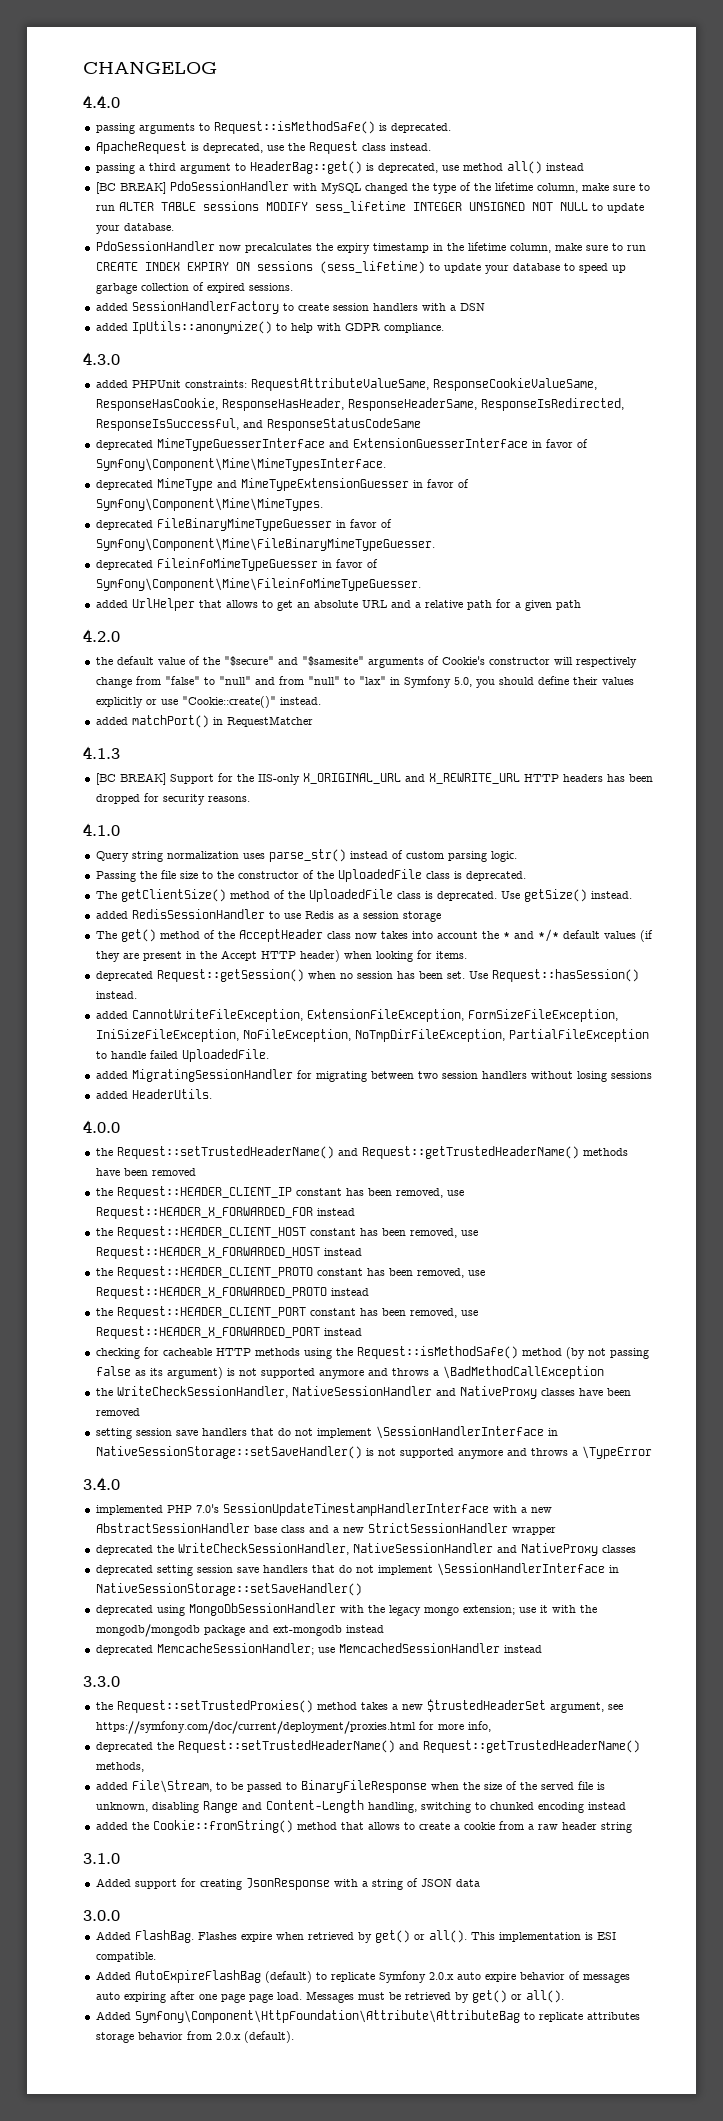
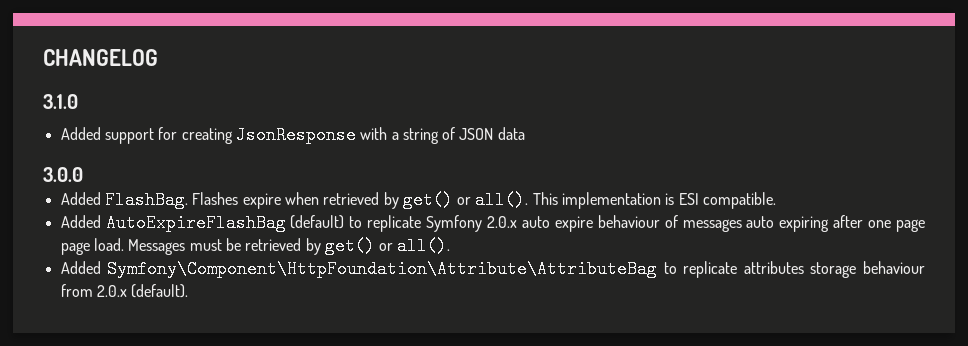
- 4.4.0
- passing arguments to Request::isMethodSafe() is deprecated.
- ApacheRequest is deprecated, use the Request class instead.
- passing a third argument to HeaderBag::get() is deprecated, use method all() instead
- [BC BREAK] PdoSessionHandler with MySQL changed the type of the lifetime column, make sure to run ALTER TABLE sessions MODIFY sess_lifetime INTEGER UNSIGNED NOT NULL to update your database.
- PdoSessionHandler now precalculates the expiry timestamp in the lifetime column, make sure to run CREATE INDEX EXPIRY ON sessions (sess_lifetime) to update your database to speed up garbage collection of expired sessions.
- added SessionHandlerFactory to create session handlers with a DSN
- added IpUtils::anonymize() to help with GDPR compliance.
- 4.3.0
- added PHPUnit constraints: RequestAttributeValueSame, ResponseCookieValueSame, ResponseHasCookie, ResponseHasHeader, ResponseHeaderSame, ResponseIsRedirected, ResponseIsSuccessful, and ResponseStatusCodeSame
- deprecated MimeTypeGuesserInterface and ExtensionGuesserInterface in favor of Symfony\Component\Mime\MimeTypesInterface.
- deprecated MimeType and MimeTypeExtensionGuesser in favor of Symfony\Component\Mime\MimeTypes.
- deprecated FileBinaryMimeTypeGuesser in favor of Symfony\Component\Mime\FileBinaryMimeTypeGuesser.
- deprecated FileinfoMimeTypeGuesser in favor of Symfony\Component\Mime\FileinfoMimeTypeGuesser.
- added UrlHelper that allows to get an absolute URL and a relative path for a given path
- 4.2.0
- the default value of the "$secure" and "$samesite" arguments of Cookie's constructor will respectively change from "false" to "null" and from "null" to "lax" in Symfony 5.0, you should define their values explicitly or use "Cookie::create()" instead.
- added matchPort() in RequestMatcher
- 4.1.3
- [BC BREAK] Support for the IIS-only X_ORIGINAL_URL and X_REWRITE_URL HTTP headers has been dropped for security reasons.
- 4.1.0
- Query string normalization uses parse_str() instead of custom parsing logic.
- Passing the file size to the constructor of the UploadedFile class is deprecated.
- The getClientSize() method of the UploadedFile class is deprecated. Use getSize() instead.
- added RedisSessionHandler to use Redis as a session storage
- The get() method of the AcceptHeader class now takes into account the * and */* default values (if they are present in the Accept HTTP header) when looking for items.
- deprecated Request::getSession() when no session has been set. Use Request::hasSession() instead.
- added CannotWriteFileException, ExtensionFileException, FormSizeFileException, IniSizeFileException, NoFileException, NoTmpDirFileException, PartialFileException to handle failed UploadedFile.
- added MigratingSessionHandler for migrating between two session handlers without losing sessions
- added HeaderUtils.
- 4.0.0
- the Request::setTrustedHeaderName() and Request::getTrustedHeaderName() methods have been removed
- the Request::HEADER_CLIENT_IP constant has been removed, use Request::HEADER_X_FORWARDED_FOR instead
- the Request::HEADER_CLIENT_HOST constant has been removed, use Request::HEADER_X_FORWARDED_HOST instead
- the Request::HEADER_CLIENT_PROTO constant has been removed, use Request::HEADER_X_FORWARDED_PROTO instead
- the Request::HEADER_CLIENT_PORT constant has been removed, use Request::HEADER_X_FORWARDED_PORT instead
- checking for cacheable HTTP methods using the Request::isMethodSafe() method (by not passing false as its argument) is not supported anymore and throws a \BadMethodCallException
- the WriteCheckSessionHandler, NativeSessionHandler and NativeProxy classes have been removed
- setting session save handlers that do not implement \SessionHandlerInterface in NativeSessionStorage::setSaveHandler() is not supported anymore and throws a \TypeError
- 3.4.0
- implemented PHP 7.0's SessionUpdateTimestampHandlerInterface with a new AbstractSessionHandler base class and a new StrictSessionHandler wrapper
- deprecated the WriteCheckSessionHandler, NativeSessionHandler and NativeProxy classes
- deprecated setting session save handlers that do not implement \SessionHandlerInterface in NativeSessionStorage::setSaveHandler()
- deprecated using MongoDbSessionHandler with the legacy mongo extension; use it with the mongodb/mongodb package and ext-mongodb instead
- deprecated MemcacheSessionHandler; use MemcachedSessionHandler instead
- 3.3.0
- the Request::setTrustedProxies() method takes a new $trustedHeaderSet argument, see https://symfony.com/doc/current/deployment/proxies.html for more info,
- deprecated the Request::setTrustedHeaderName() and Request::getTrustedHeaderName() methods,
- added File\Stream, to be passed to BinaryFileResponse when the size of the served file is unknown, disabling Range and Content-Length handling, switching to chunked encoding instead
- added the Cookie::fromString() method that allows to create a cookie from a raw header string
- Added AutoExpireFlashBag (default) to replicate Symfony 2.0.x auto expire behavior of messages auto expiring after one page page load.
+ Added AutoExpireFlashBag (default) to replicate Symfony 2.0.x auto expire behaviour of messages auto expiring after one page page load.
- Added Symfony\Component\HttpFoundation\Attribute\AttributeBag to replicate attributes storage behavior from 2.0.x (default).
+ Added Symfony\Component\HttpFoundation\Attribute\AttributeBag to replicate attributes storage behaviour from 2.0.x (default).

